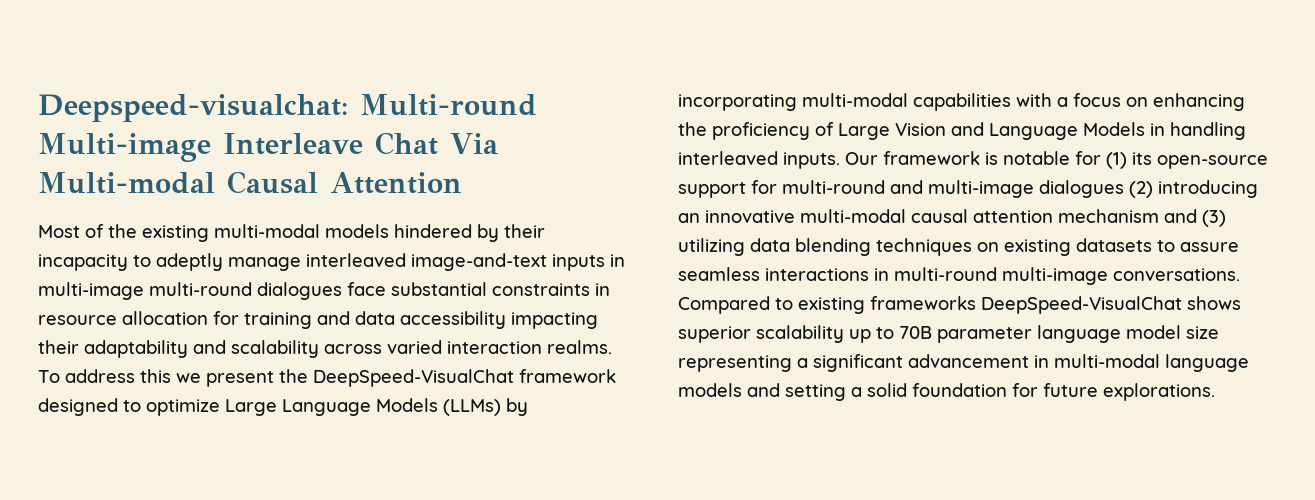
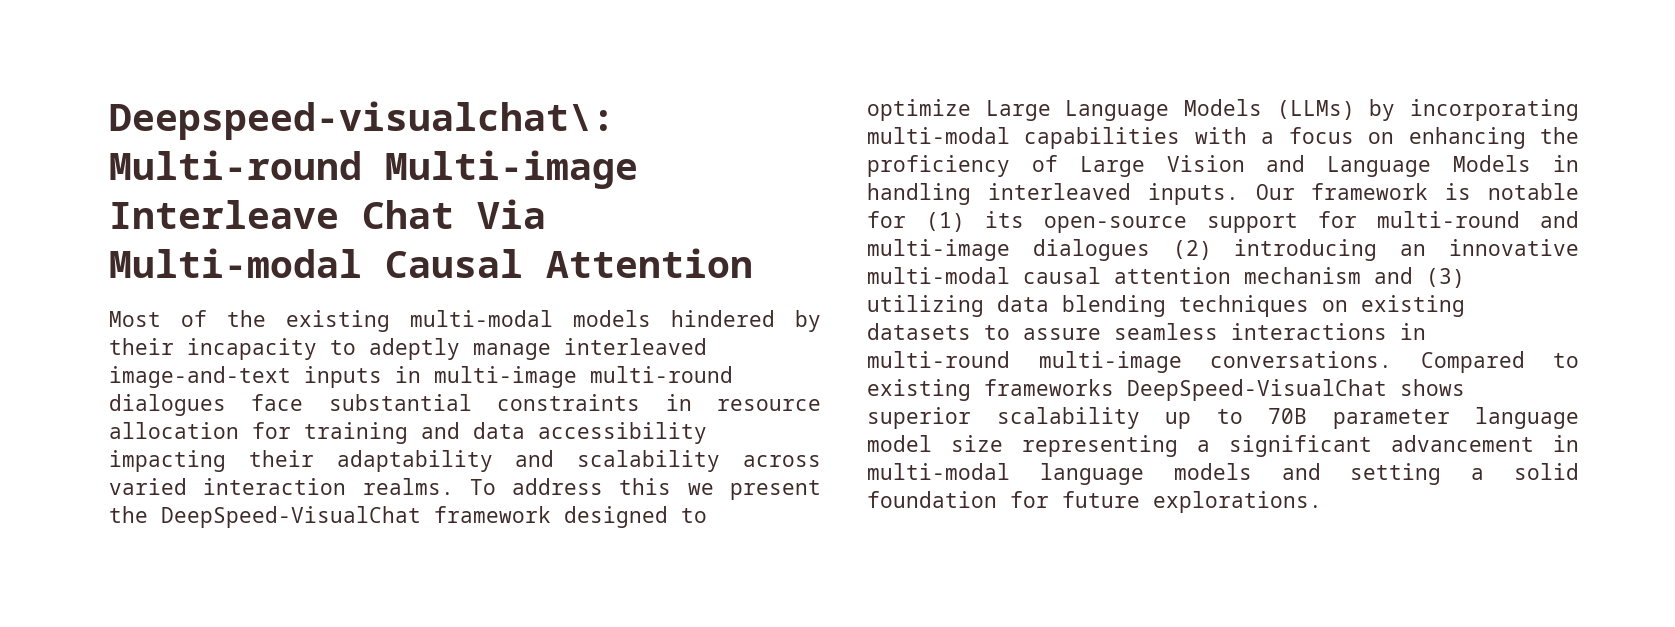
- Deepspeed-visualchat: Multi-round Multi-image Interleave Chat Via Multi-modal Causal Attention
+ Deepspeed-visualchat\: Multi-round Multi-image Interleave Chat Via Multi-modal Causal Attention

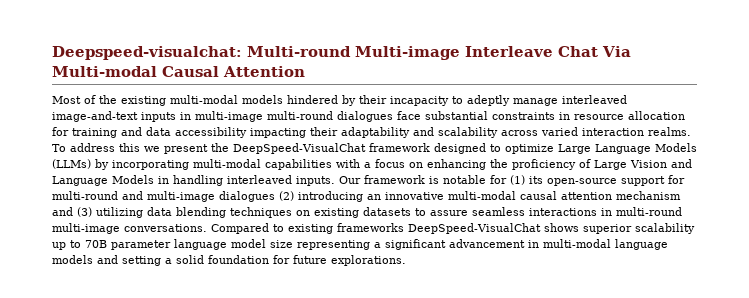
- Deepspeed-visualchat\: Multi-round Multi-image Interleave Chat Via Multi-modal Causal Attention
+ Deepspeed-visualchat: Multi-round Multi-image Interleave Chat Via Multi-modal Causal Attention

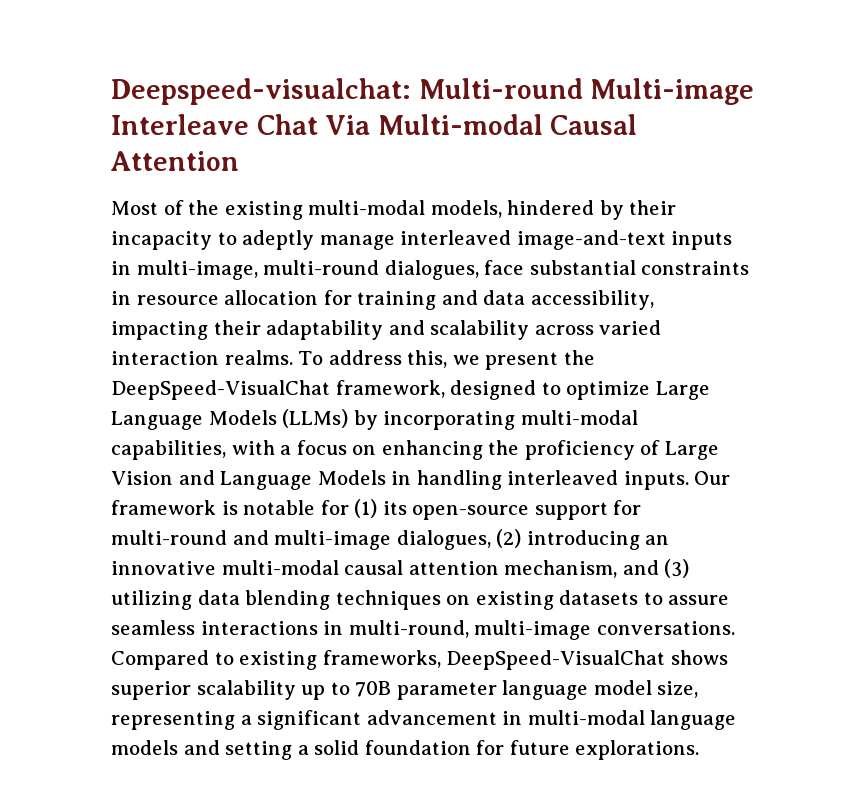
- Most of the existing multi-modal models hindered by their incapacity to adeptly manage interleaved image-and-text inputs in multi-image multi-round dialogues face substantial constraints in resource allocation for training and data accessibility impacting their adaptability and scalability across varied interaction realms.
+ Most of the existing multi-modal models, hindered by their incapacity to adeptly manage interleaved image-and-text inputs in multi-image, multi-round dialogues, face substantial constraints in resource allocation for training and data accessibility, impacting their adaptability and scalability across varied interaction realms.
- To address this we present the DeepSpeed-VisualChat framework designed to optimize Large Language Models (LLMs) by incorporating multi-modal capabilities with a focus on enhancing the proficiency of Large Vision and Language Models in handling interleaved inputs.
+ To address this, we present the DeepSpeed-VisualChat framework, designed to optimize Large Language Models (LLMs) by incorporating multi-modal capabilities, with a focus on enhancing the proficiency of Large Vision and Language Models in handling interleaved inputs.
- Our framework is notable for (1) its open-source support for multi-round and multi-image dialogues (2) introducing an innovative multi-modal causal attention mechanism and (3) utilizing data blending techniques on existing datasets to assure seamless interactions in multi-round multi-image conversations.
+ Our framework is notable for (1) its open-source support for multi-round and multi-image dialogues, (2) introducing an innovative multi-modal causal attention mechanism, and (3) utilizing data blending techniques on existing datasets to assure seamless interactions in multi-round, multi-image conversations.
- Compared to existing frameworks DeepSpeed-VisualChat shows superior scalability up to 70B parameter language model size representing a significant advancement in multi-modal language models and setting a solid foundation for future explorations.
+ Compared to existing frameworks, DeepSpeed-VisualChat shows superior scalability up to 70B parameter language model size, representing a significant advancement in multi-modal language models and setting a solid foundation for future explorations.

